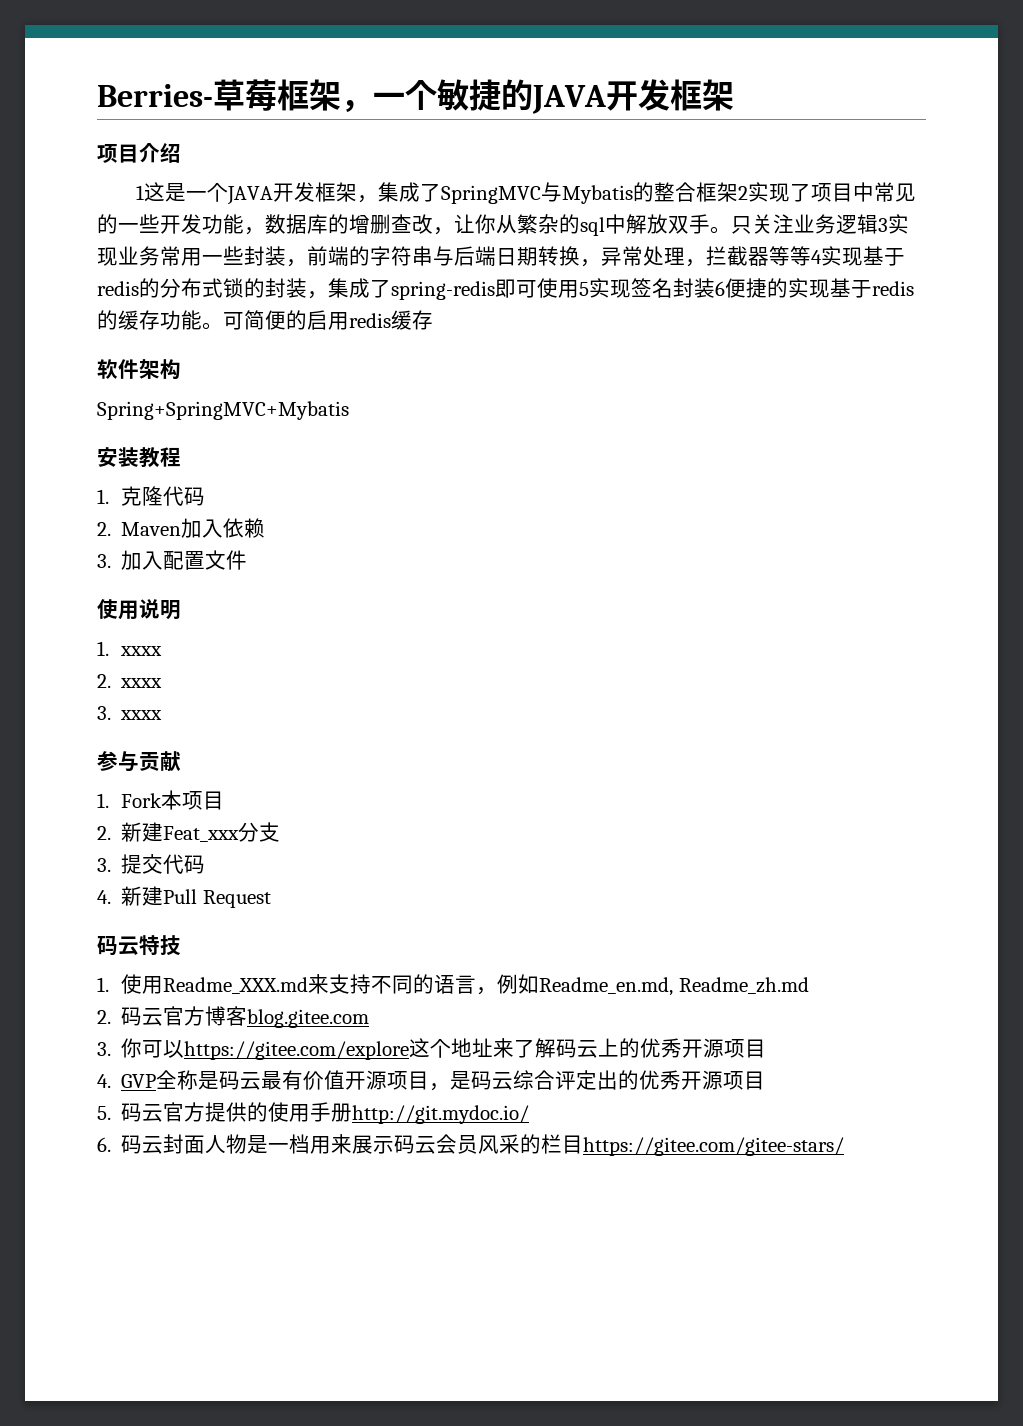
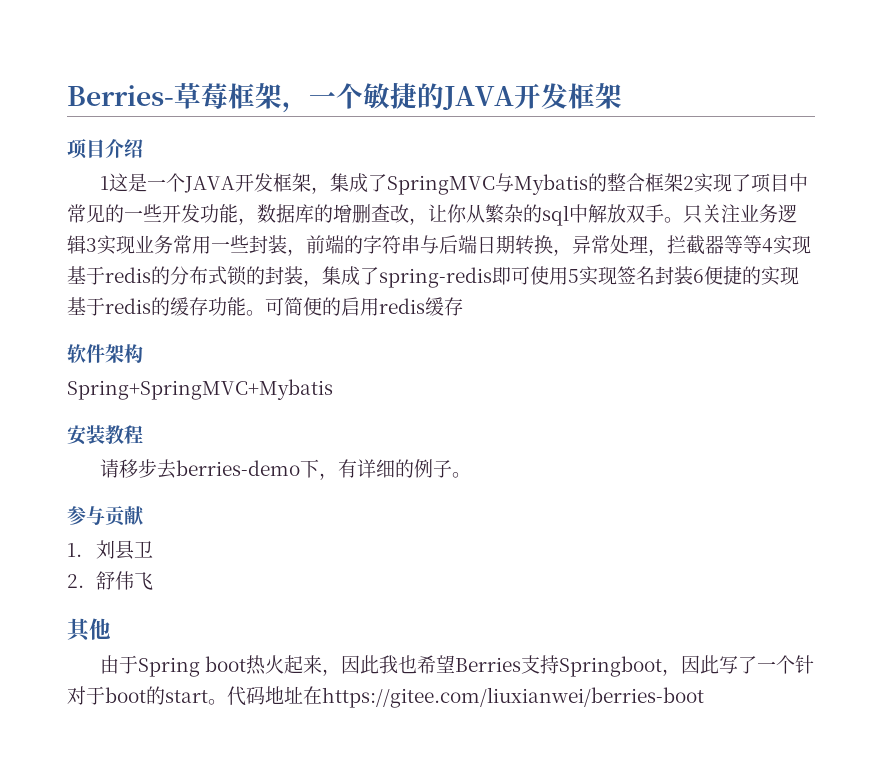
- 1.克隆代码
- 2. Maven加入依赖
- 3.加入配置文件
- 使用说明
- 1. xxxx
- 2. xxxx
- 3. xxxx
+ 请移步去berries-demo下，有详细的例子。
- 1. Fork本项目
- 2.新建Feat_xxx分支
- 3.提交代码
- 4.新建Pull Request
- 码云特技
- 1.使用Readme_XXX.md来支持不同的语言，例如Readme_en.md, Readme_zh.md
- 2.码云官方博客blog.gitee.com
- 3.你可以https://gitee.com/explore这个地址来了解码云上的优秀开源项目
- 4. GVP全称是码云最有价值开源项目，是码云综合评定出的优秀开源项目
- 5.码云官方提供的使用手册http://git.mydoc.io/
- 6.码云封面人物是一档用来展示码云会员风采的栏目https://gitee.com/gitee-stars/
+ 1.刘县卫
+ 2.舒伟飞
+ 其他
+ 由于Spring boot热火起来，因此我也希望Berries支持Springboot，因此写了一个针对于boot的start。代码地址在https://gitee.com/liuxianwei/berries-boot

